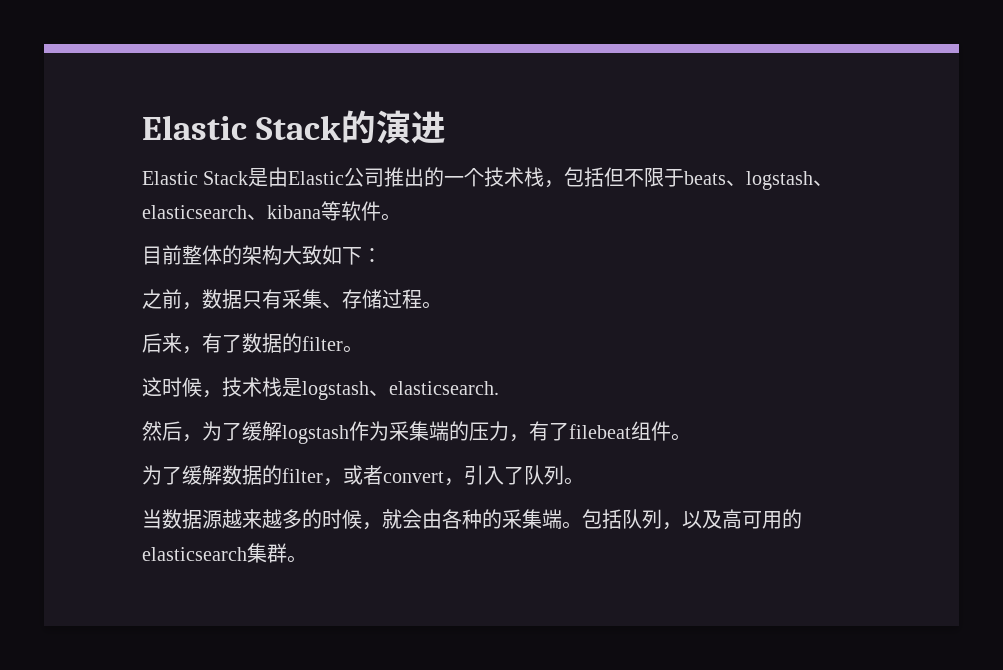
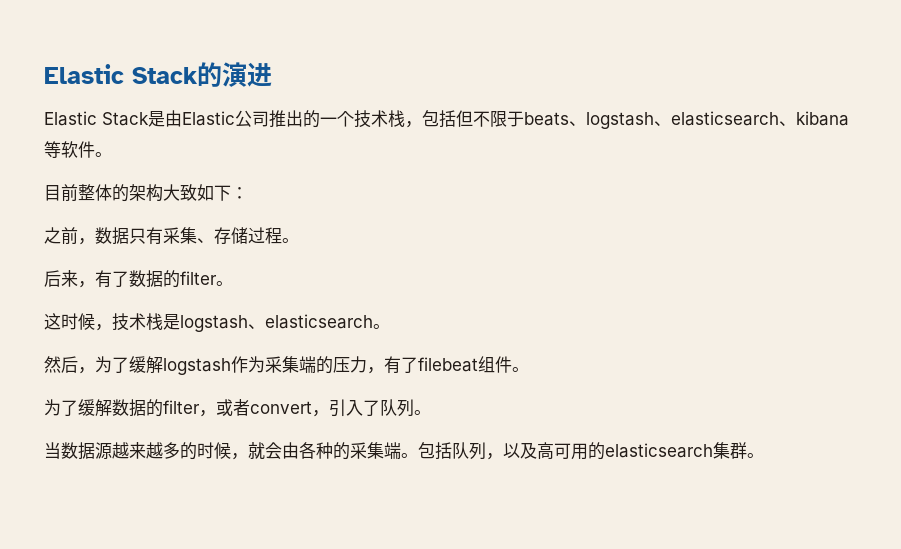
- 这时候，技术栈是logstash、elasticsearch.
+ 这时候，技术栈是logstash、elasticsearch。

